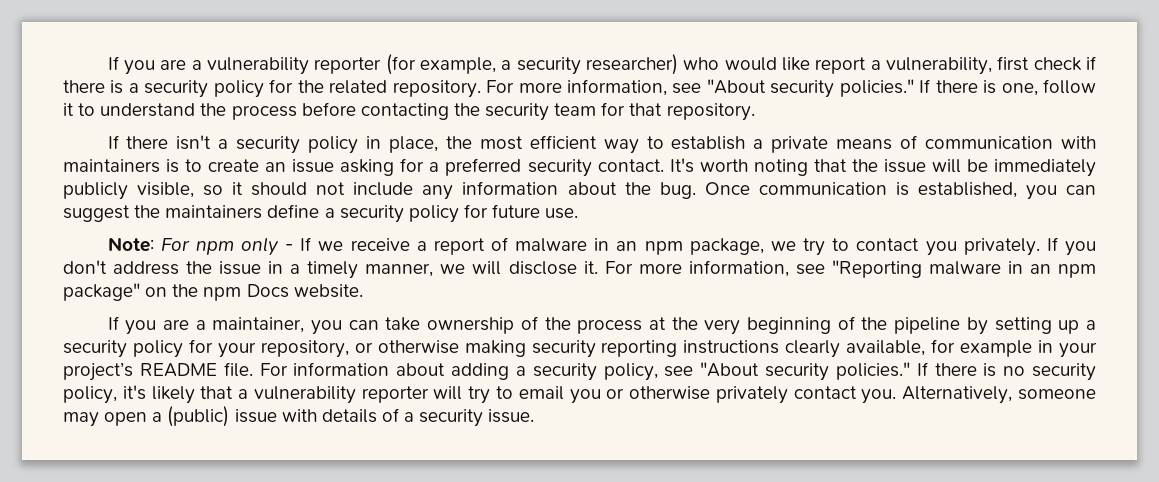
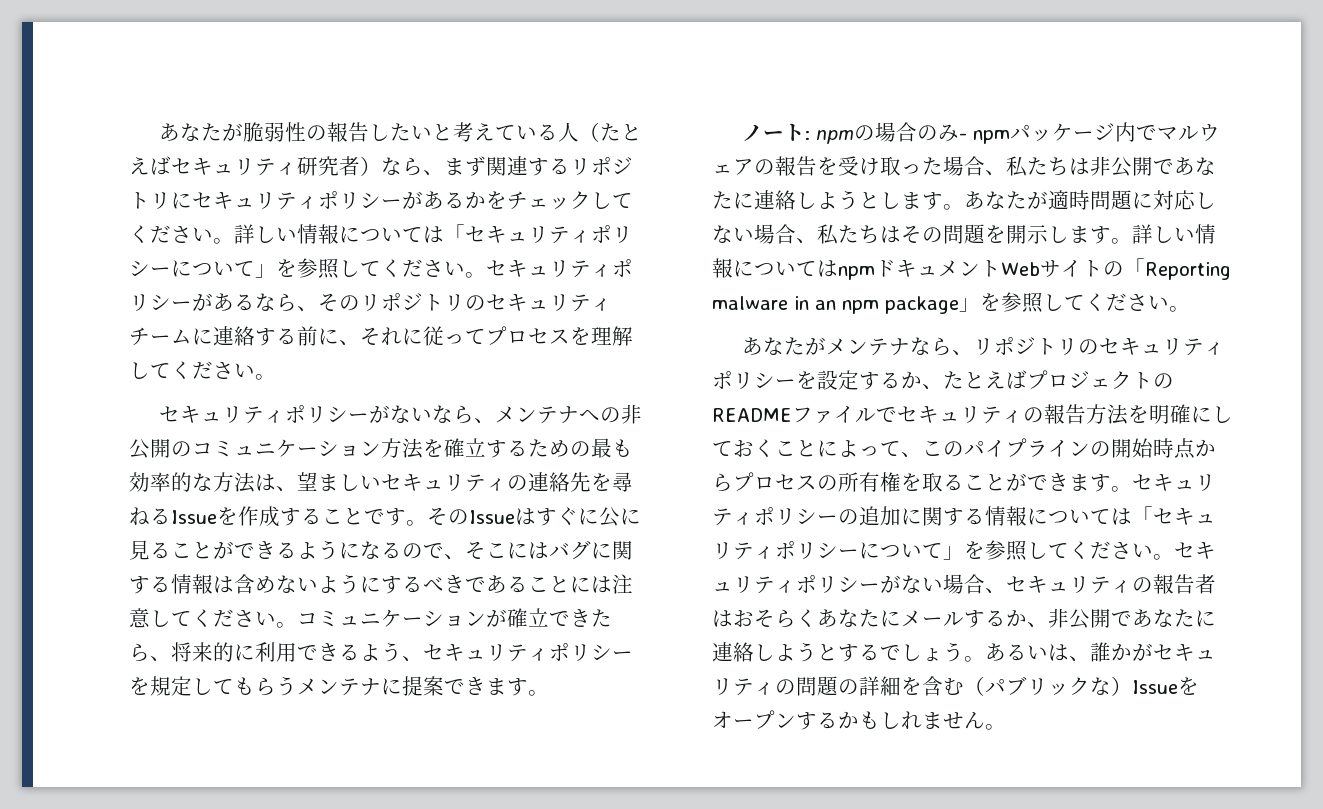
- If you are a vulnerability reporter (for example, a security researcher) who would like report a vulnerability, first check if there is a security policy for the related repository. For more information, see "About security policies." If there is one, follow it to understand the process before contacting the security team for that repository.
- If there isn't a security policy in place, the most efficient way to establish a private means of communication with maintainers is to create an issue asking for a preferred security contact. It's worth noting that the issue will be immediately publicly visible, so it should not include any information about the bug. Once communication is established, you can suggest the maintainers define a security policy for future use.
- Note: For npm only - If we receive a report of malware in an npm package, we try to contact you privately. If you don't address the issue in a timely manner, we will disclose it. For more information, see "Reporting malware in an npm package" on the npm Docs website.
- If you are a maintainer, you can take ownership of the process at the very beginning of the pipeline by setting up a security policy for your repository, or otherwise making security reporting instructions clearly available, for example in your project’s README file. For information about adding a security policy, see "About security policies." If there is no security policy, it's likely that a vulnerability reporter will try to email you or otherwise privately contact you. Alternatively, someone may open a (public) issue with details of a security issue.
+ あなたが脆弱性の報告したいと考えている人（たとえばセキュリティ研究者）なら、まず関連するリポジトリにセキュリティポリシーがあるかをチェックしてください。詳しい情報については「セキュリティポリシーについて」を参照してください。セキュリティポリシーがあるなら、そのリポジトリのセキュリティチームに連絡する前に、それに従ってプロセスを理解してください。
+ セキュリティポリシーがないなら、メンテナへの非公開のコミュニケーション方法を確立するための最も効率的な方法は、望ましいセキュリティの連絡先を尋ねるIssueを作成することです。そのIssueはすぐに公に見ることができるようになるので、そこにはバグに関する情報は含めないようにするべきであることには注意してください。コミュニケーションが確立できたら、将来的に利用できるよう、セキュリティポリシーを規定してもらうメンテナに提案できます。
+ ノート: npmの場合のみ- npmパッケージ内でマルウェアの報告を受け取った場合、私たちは非公開であなたに連絡しようとします。あなたが適時問題に対応しない場合、私たちはその問題を開示します。詳しい情報についてはnpmドキュメントWebサイトの「Reporting malware in an npm package」を参照してください。
+ あなたがメンテナなら、リポジトリのセキュリティポリシーを設定するか、たとえばプロジェクトのREADMEファイルでセキュリティの報告方法を明確にしておくことによって、このパイプラインの開始時点からプロセスの所有権を取ることができます。セキュリティポリシーの追加に関する情報については「セキュリティポリシーについて」を参照してください。セキュリティポリシーがない場合、セキュリティの報告者はおそらくあなたにメールするか、非公開であなたに連絡しようとするでしょう。あるいは、誰かがセキュリティの問題の詳細を含む（パブリックな）Issueをオープンするかもしれません。

